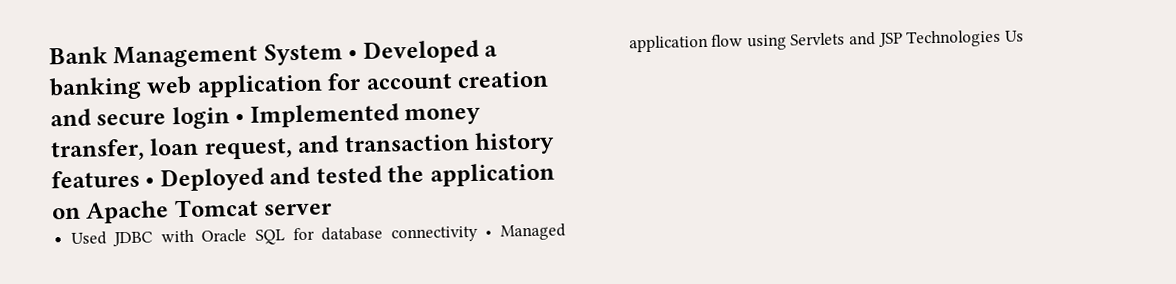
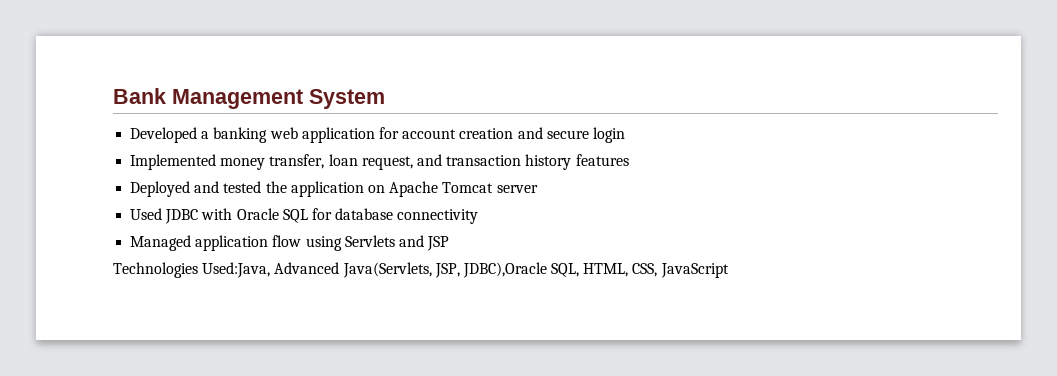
- Bank Management System • Developed a banking web application for account creation and secure login • Implemented money transfer, loan request, and transaction history features • Deployed and tested the application on Apache Tomcat server
+ Bank Management System
+ Developed a banking web application for account creation and secure login
+ Implemented money transfer, loan request, and transaction history features
+ Deployed and tested the application on Apache Tomcat server
- Used JDBC with Oracle SQL for database connectivity • Managed application flow using Servlets and JSP Technologies Us
+ Used JDBC with Oracle SQL for database connectivity
+ Managed application flow using Servlets and JSP
+ Technologies Used:Java, Advanced Java(Servlets, JSP, JDBC),Oracle SQL, HTML, CSS, JavaScript

